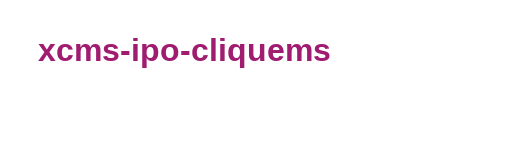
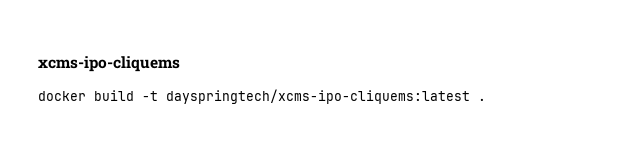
+ docker build -t dayspringtech/xcms-ipo-cliquems:latest .

